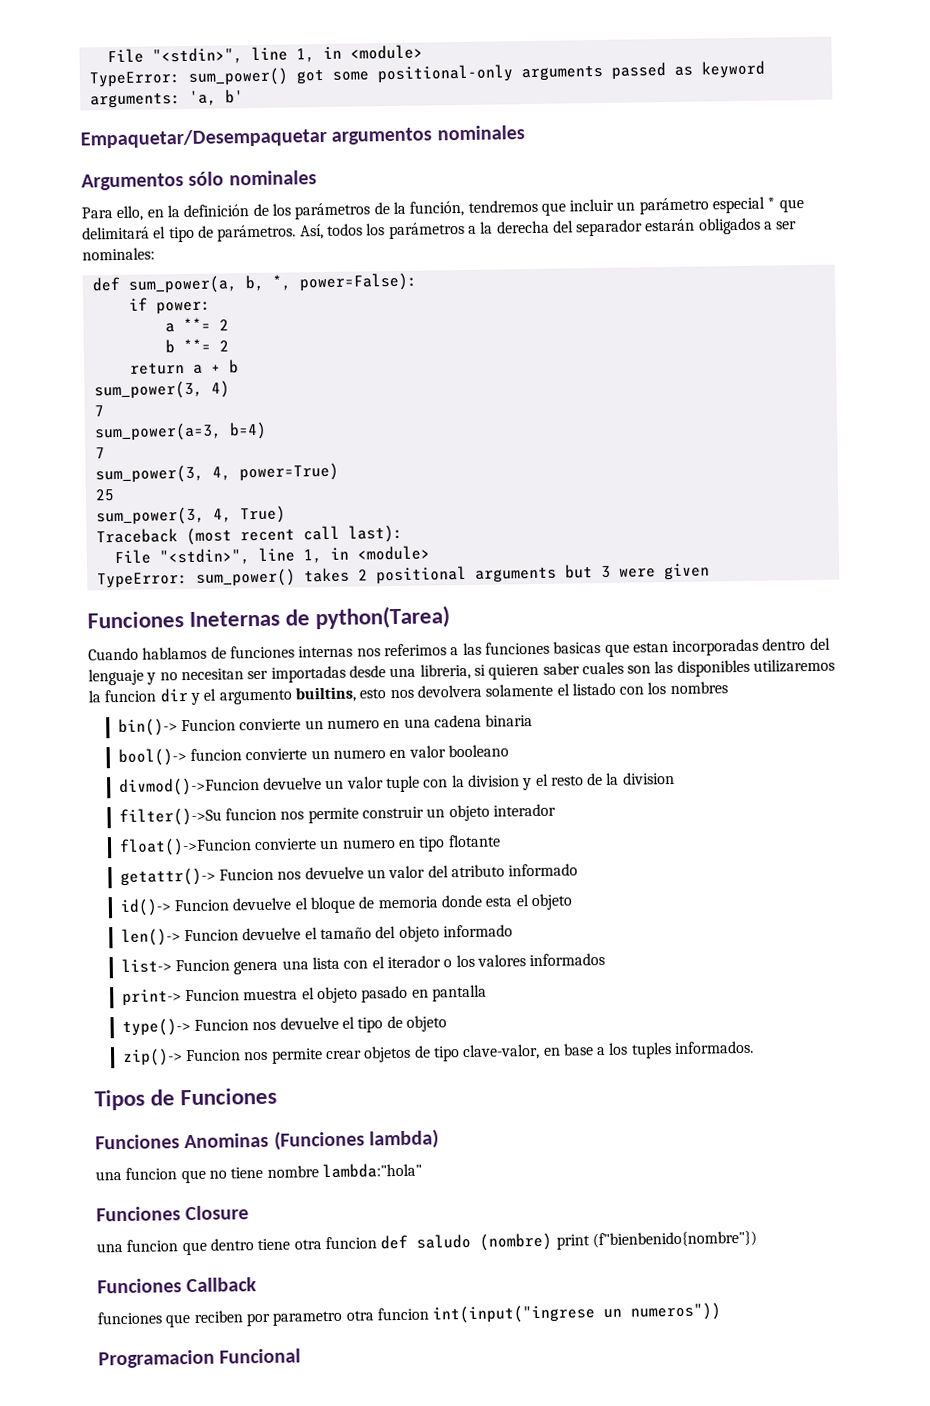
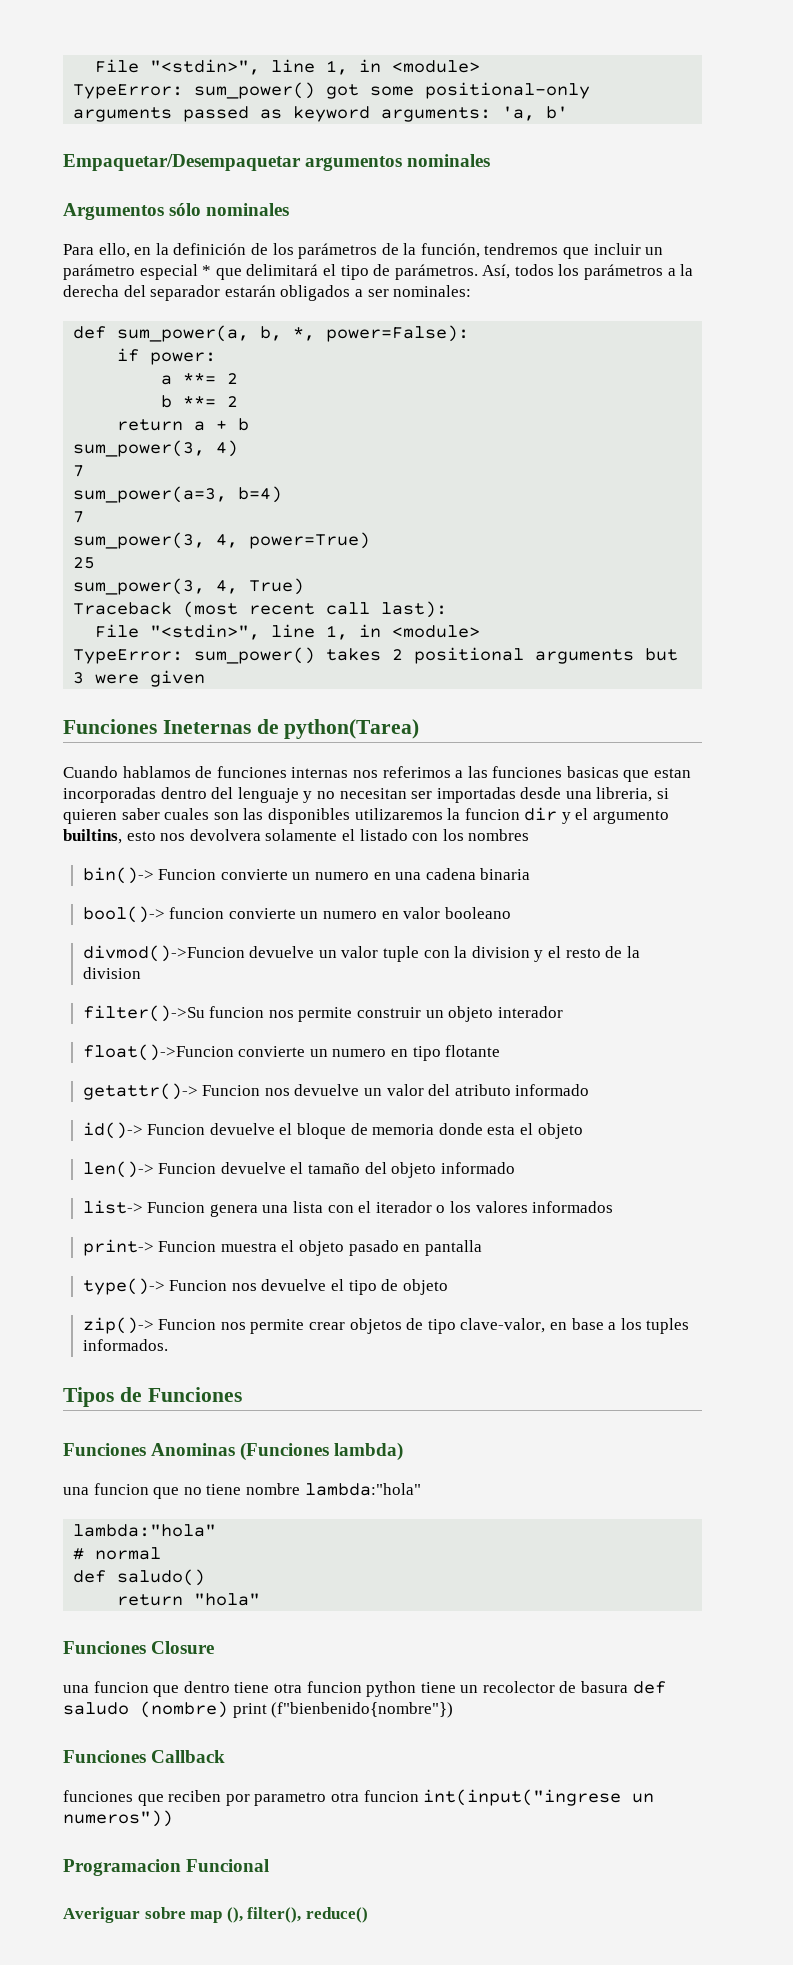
  una funcion que no tiene nombre lambda:"hola"
+ lambda:"hola"
+ # normal
+ def saludo()
+ return "hola"
- una funcion que dentro tiene otra funcion def saludo (nombre) print (f"bienbenido{nombre"})
+ una funcion que dentro tiene otra funcion python tiene un recolector de basura def saludo (nombre) print (f"bienbenido{nombre"})
+ Averiguar sobre map (), filter(), reduce()

